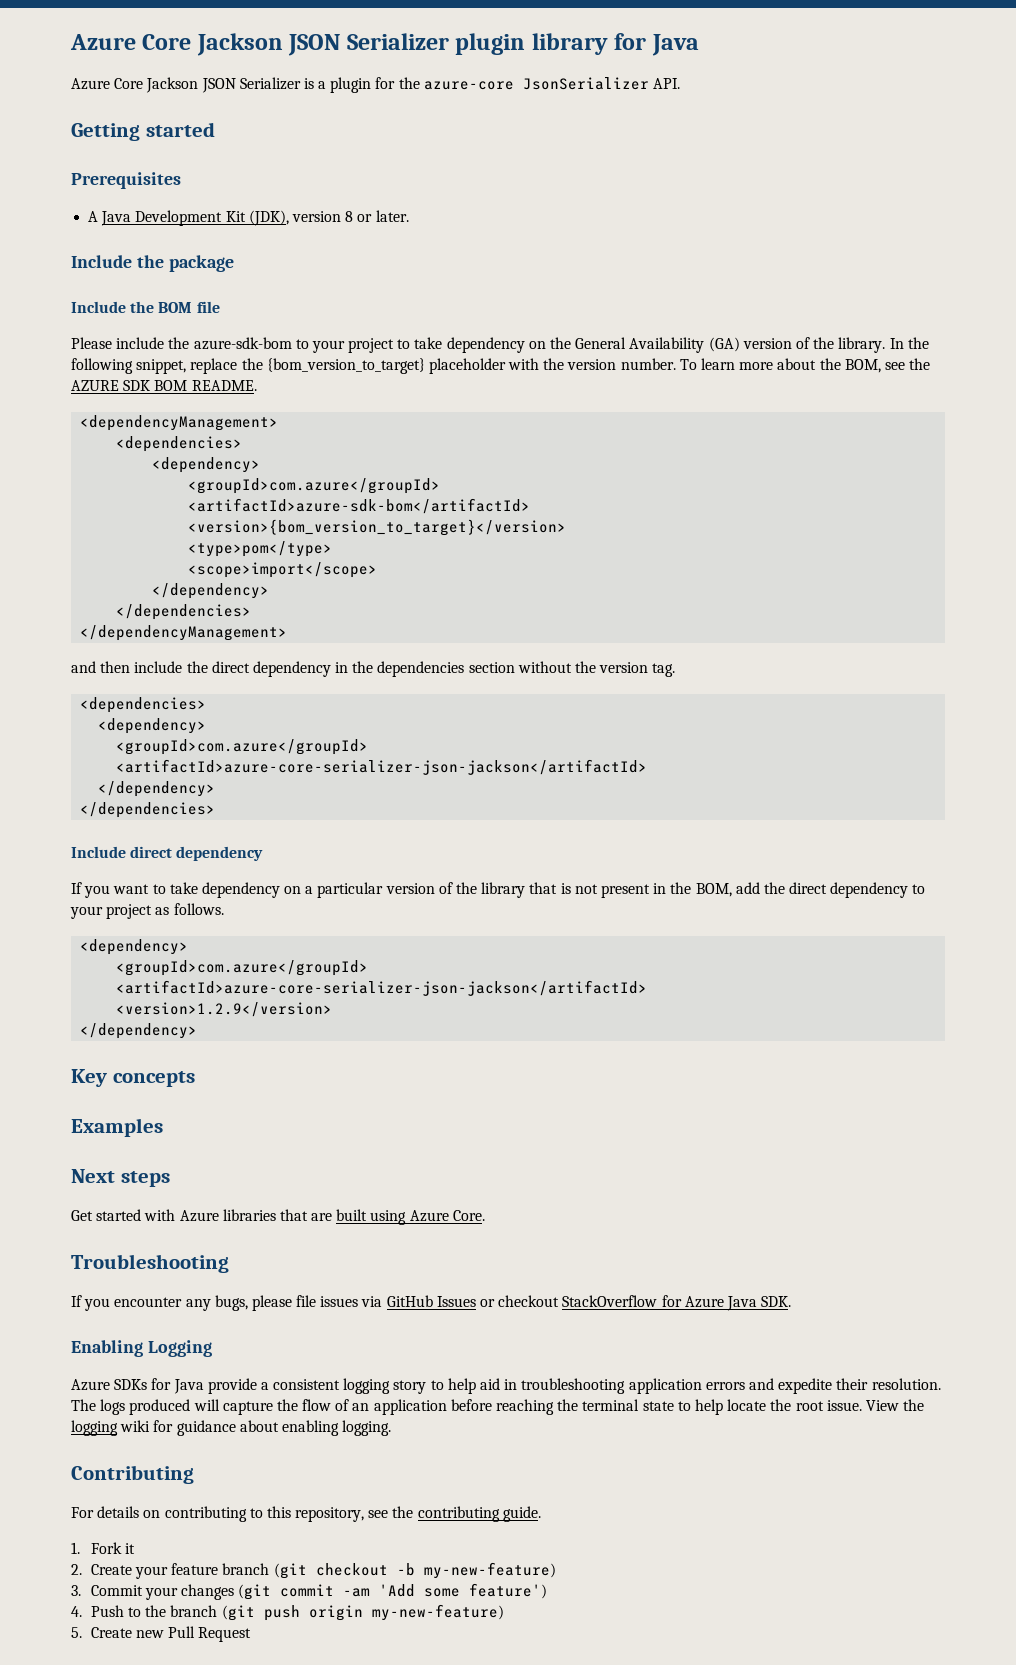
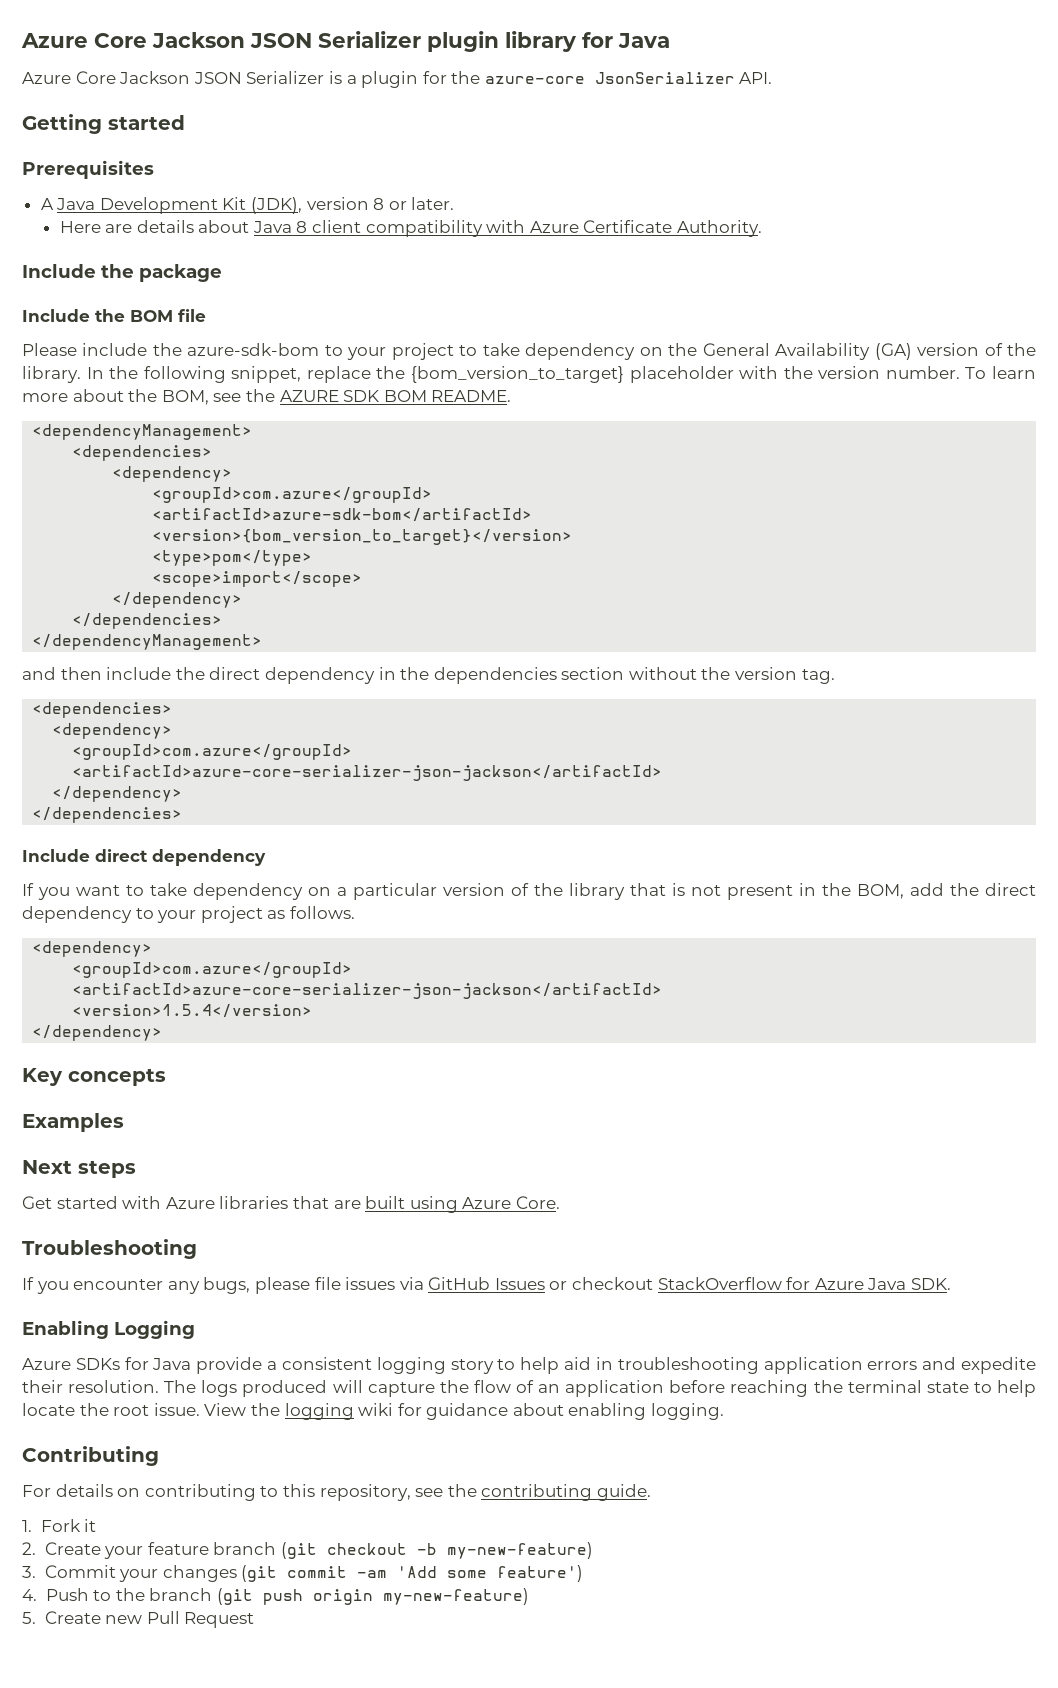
+ Here are details about Java 8 client compatibility with Azure Certificate Authority.
- <version>1.2.9</version>
+ <version>1.5.4</version>

